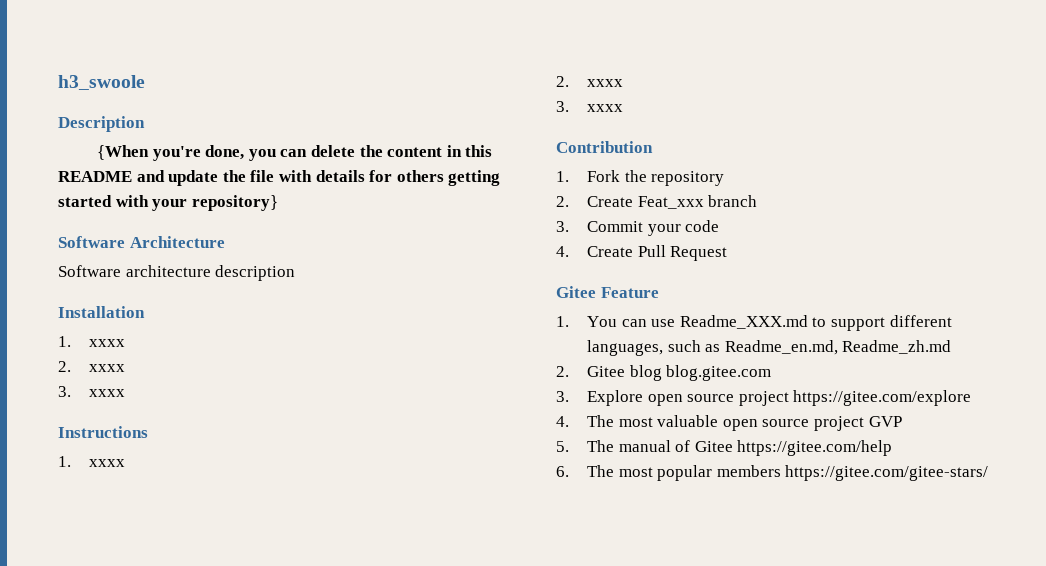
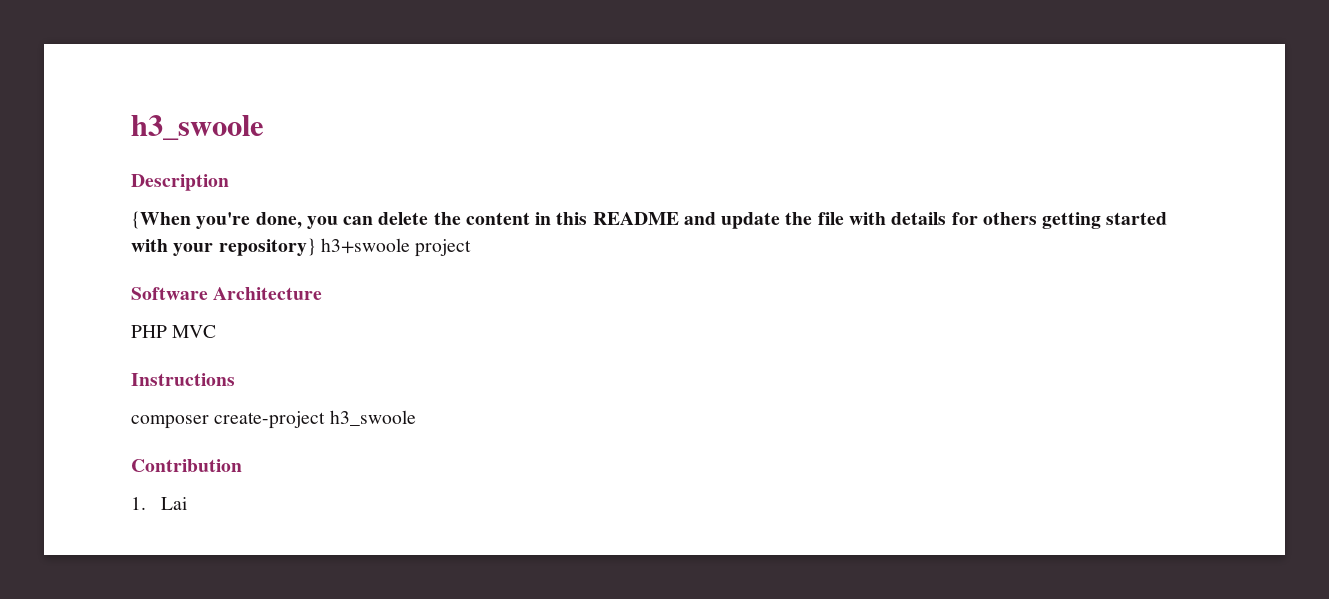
- {When you're done, you can delete the content in this README and update the file with details for others getting started with your repository}
+ {When you're done, you can delete the content in this README and update the file with details for others getting started with your repository} h3+swoole project
- Software architecture description
- Installation
- 1. xxxx
- 2. xxxx
- 3. xxxx
+ PHP MVC
  Instructions
- 1. xxxx
- 2. xxxx
- 3. xxxx
+ composer create-project h3_swoole
  Contribution
- 1. Fork the repository
- 2. Create Feat_xxx branch
- 3. Commit your code
- 4. Create Pull Request
- Gitee Feature
- 1. You can use Readme_XXX.md to support different languages, such as Readme_en.md, Readme_zh.md
- 2. Gitee blog blog.gitee.com
- 3. Explore open source project https://gitee.com/explore
- 4. The most valuable open source project GVP
- 5. The manual of Gitee https://gitee.com/help
- 6. The most popular members https://gitee.com/gitee-stars/
+ 1. Lai

